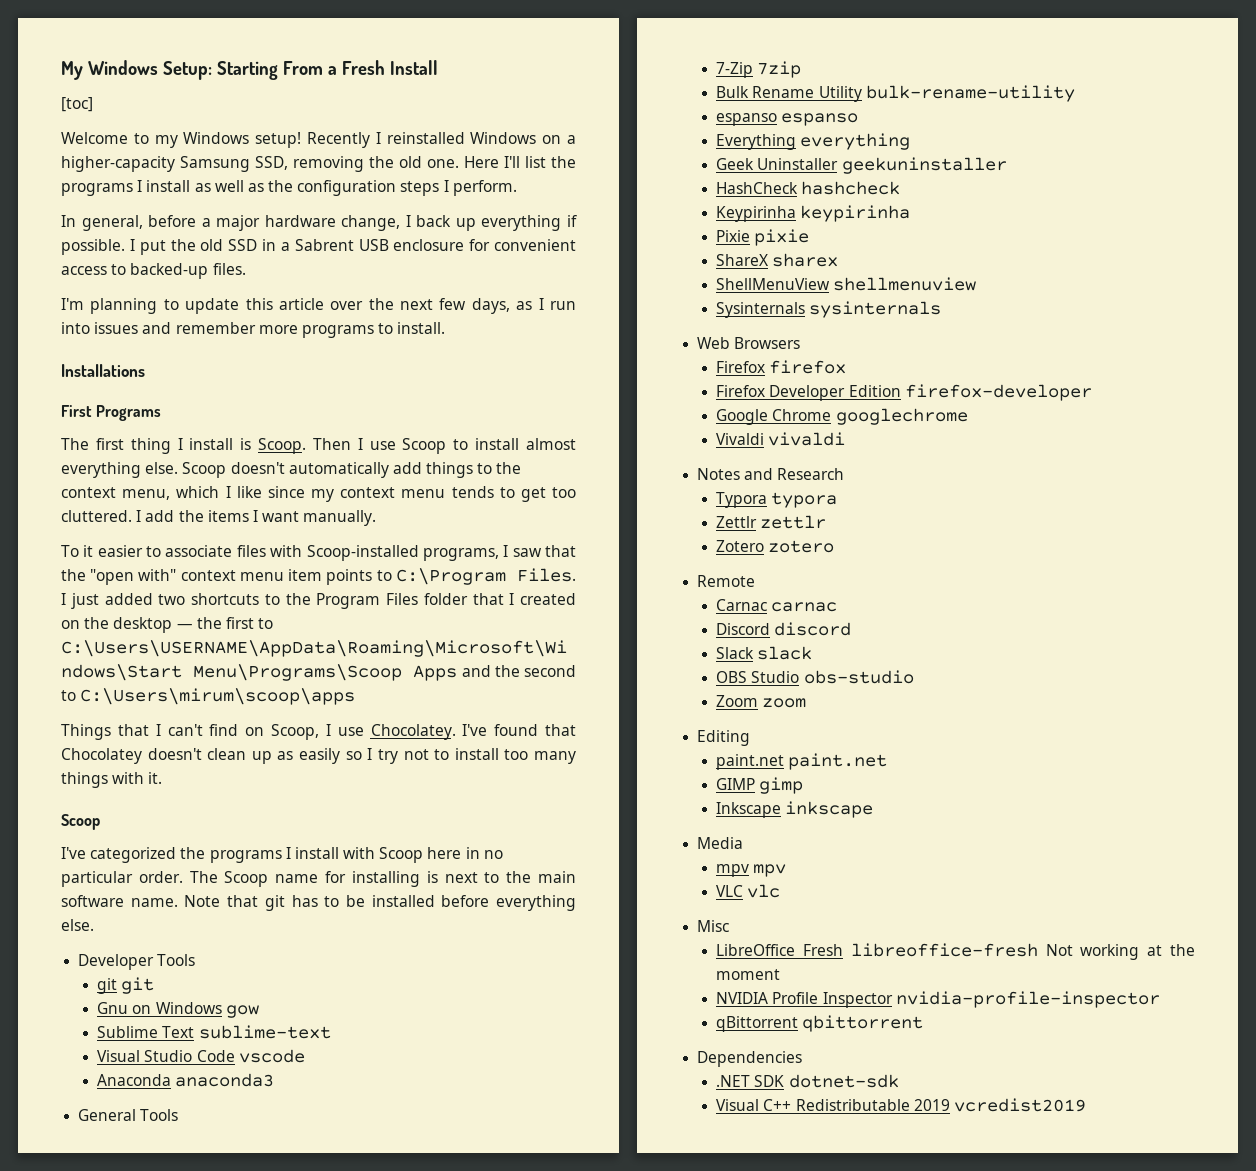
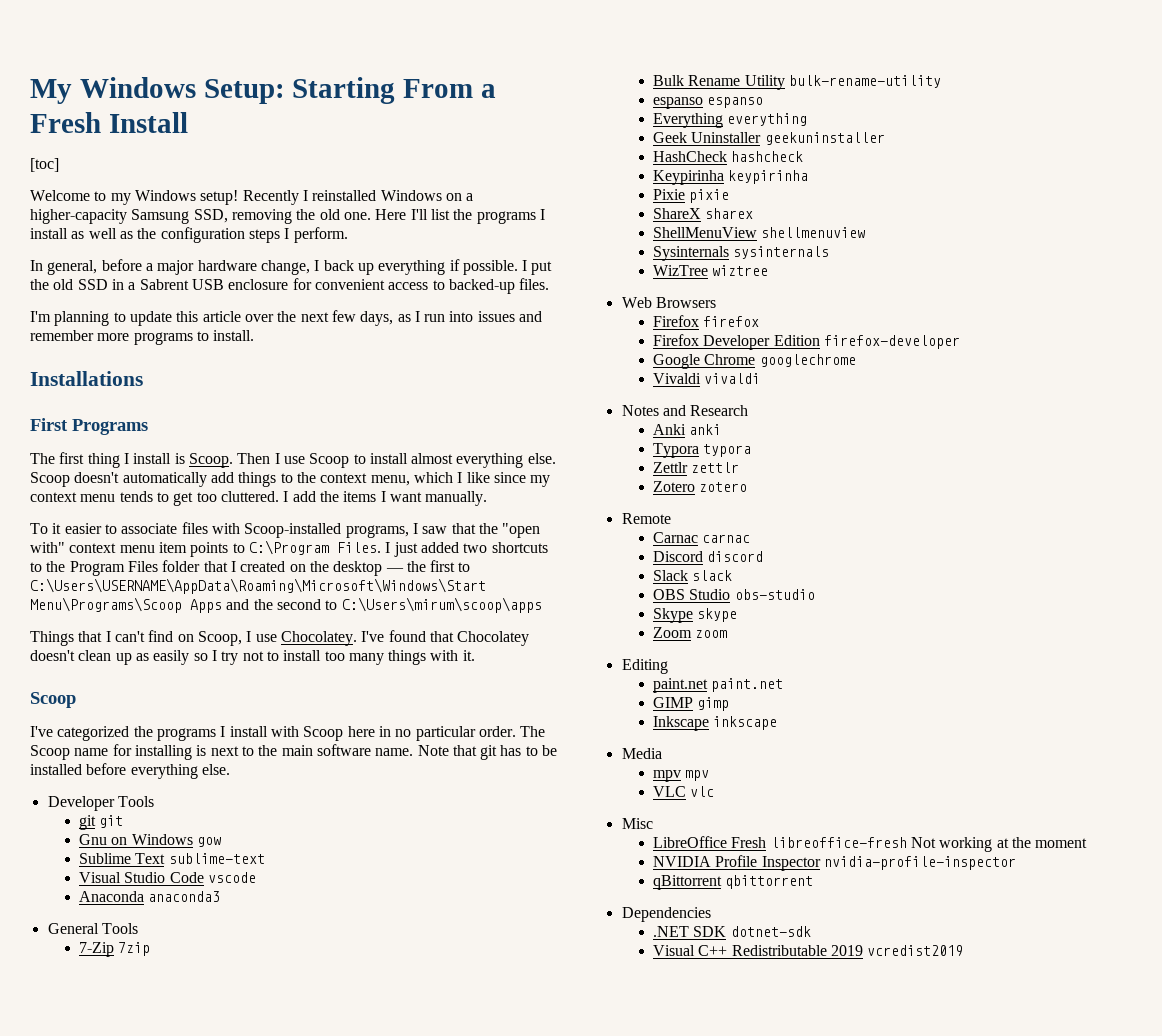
+ WizTree wiztree
+ Anki anki
+ Skype skype

